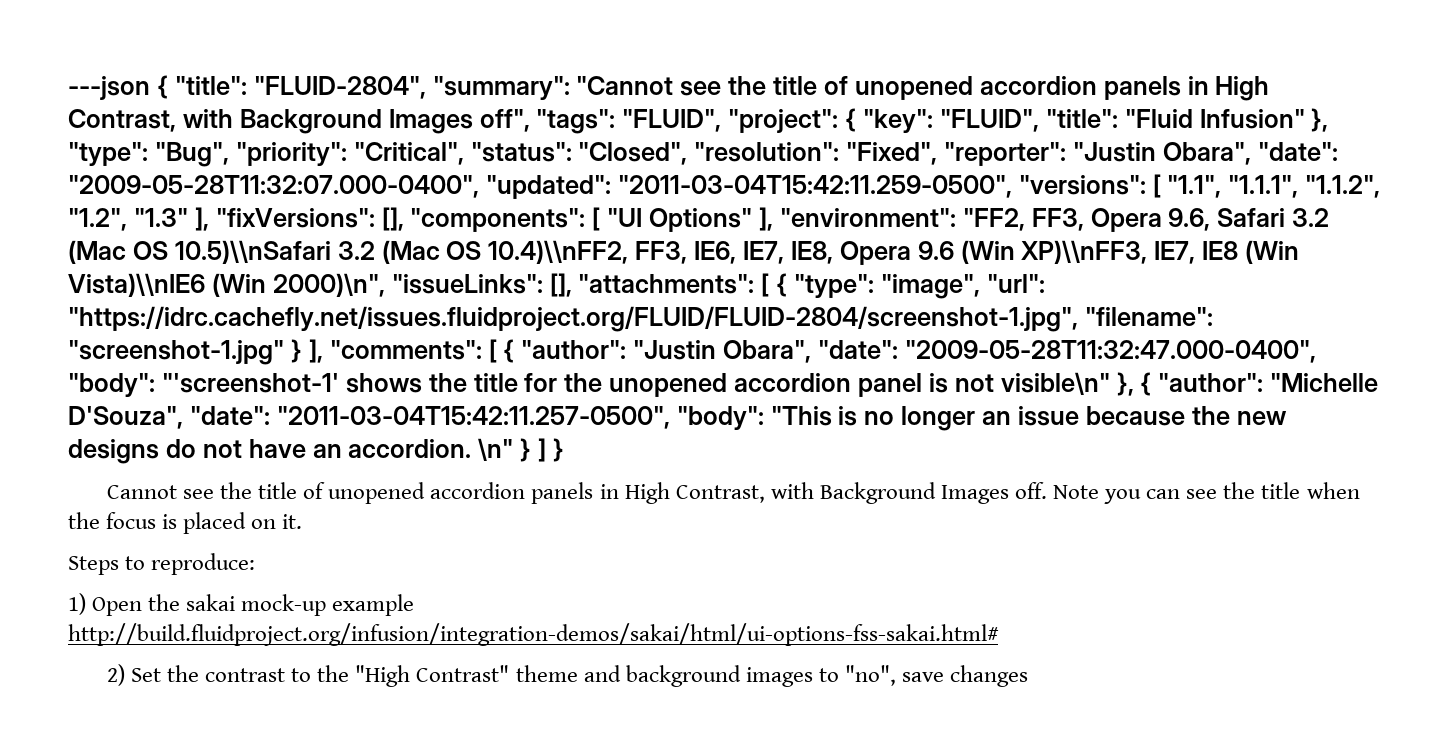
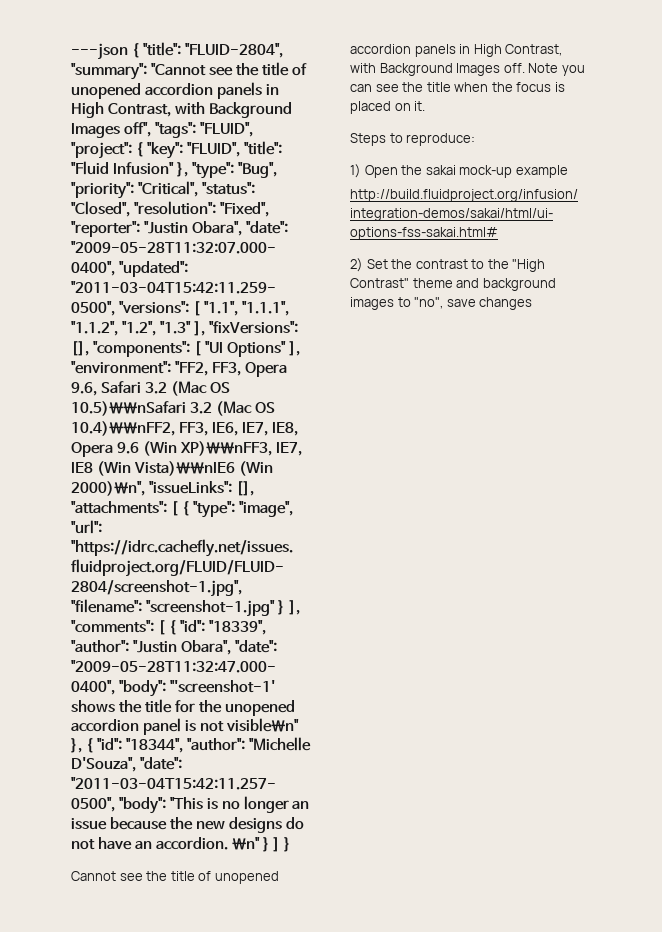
- [ { "author":
+ [ { "id": "18339", "author":
- "'screenshot-1' shows the title for the unopened accordion panel is not visible\n" }, { "author":
+ "'screenshot-1' shows the title for the unopened accordion panel is not visible\n" }, { "id": "18344", "author":

